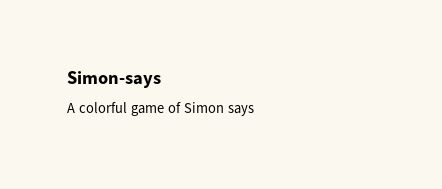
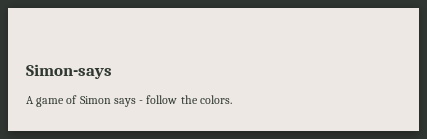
- A colorful game of Simon says
+ A game of Simon says - follow the colors.

